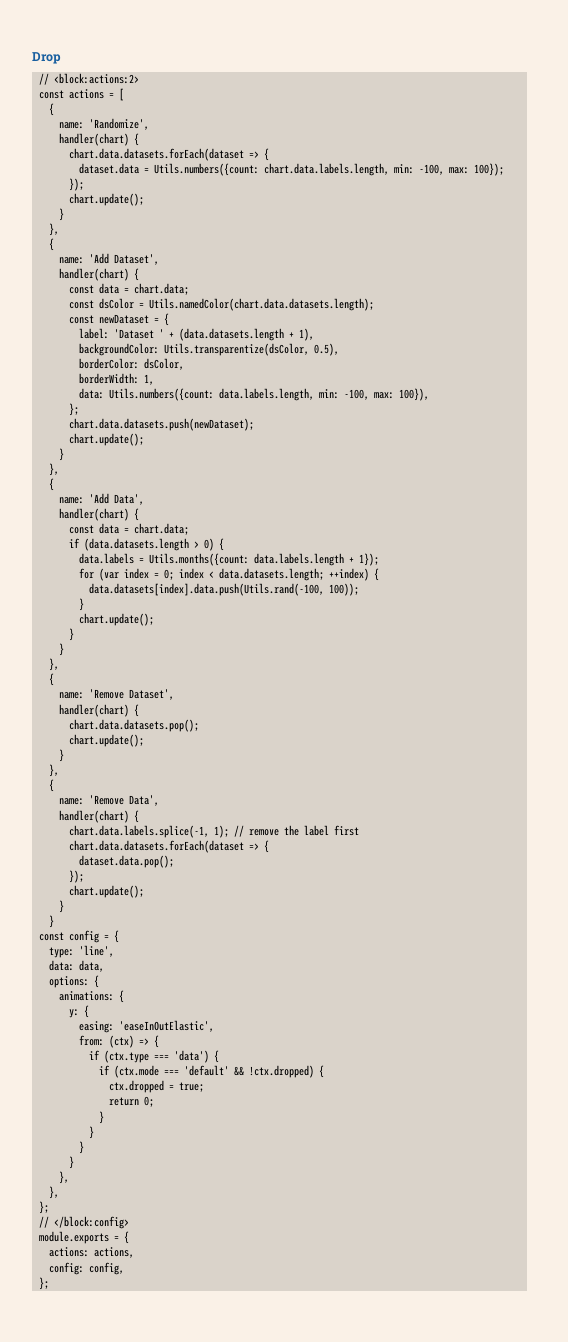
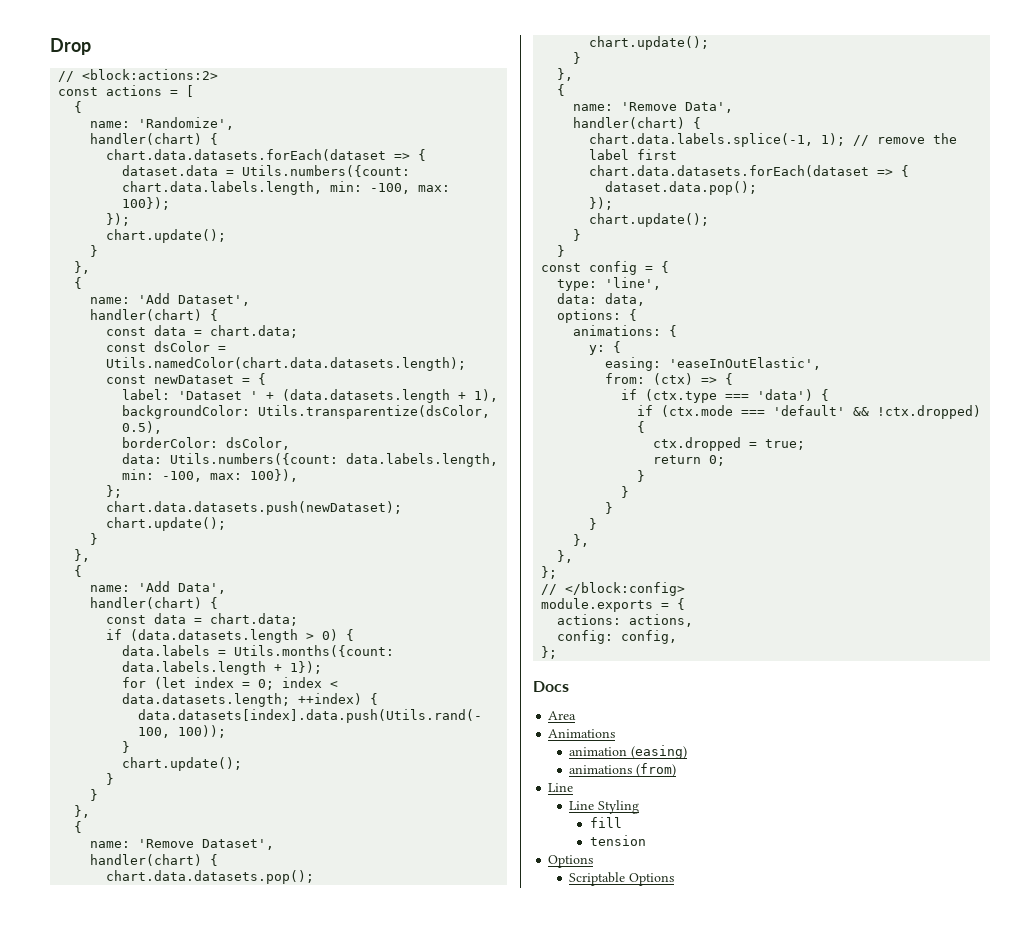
- borderWidth: 1,
- for (var index = 0; index < data.datasets.length; ++index) {
+ for (let index = 0; index < data.datasets.length; ++index) {
+ Docs
+ Area
+ Animations
+ animation (easing)
+ animations (from)
+ Line
+ Line Styling
+ fill
+ tension
+ Options
+ Scriptable Options

